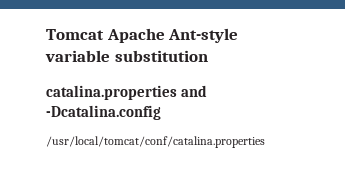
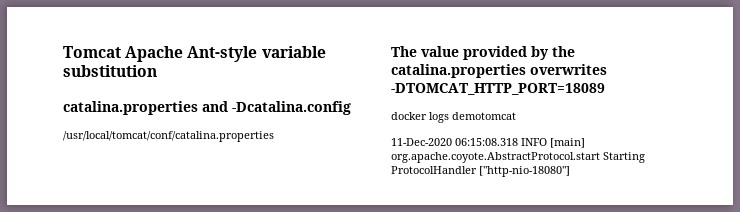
+ The value provided by the catalina.properties overwrites -DTOMCAT_HTTP_PORT=18089
+ docker logs demotomcat
+ 11-Dec-2020 06:15:08.318 INFO [main] org.apache.coyote.AbstractProtocol.start Starting ProtocolHandler ["http-nio-18080"]

